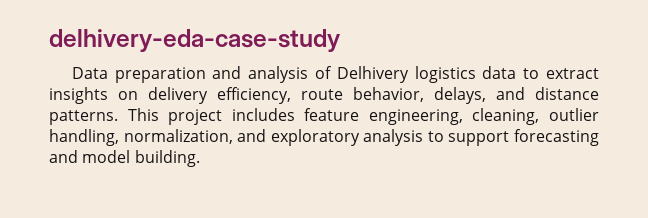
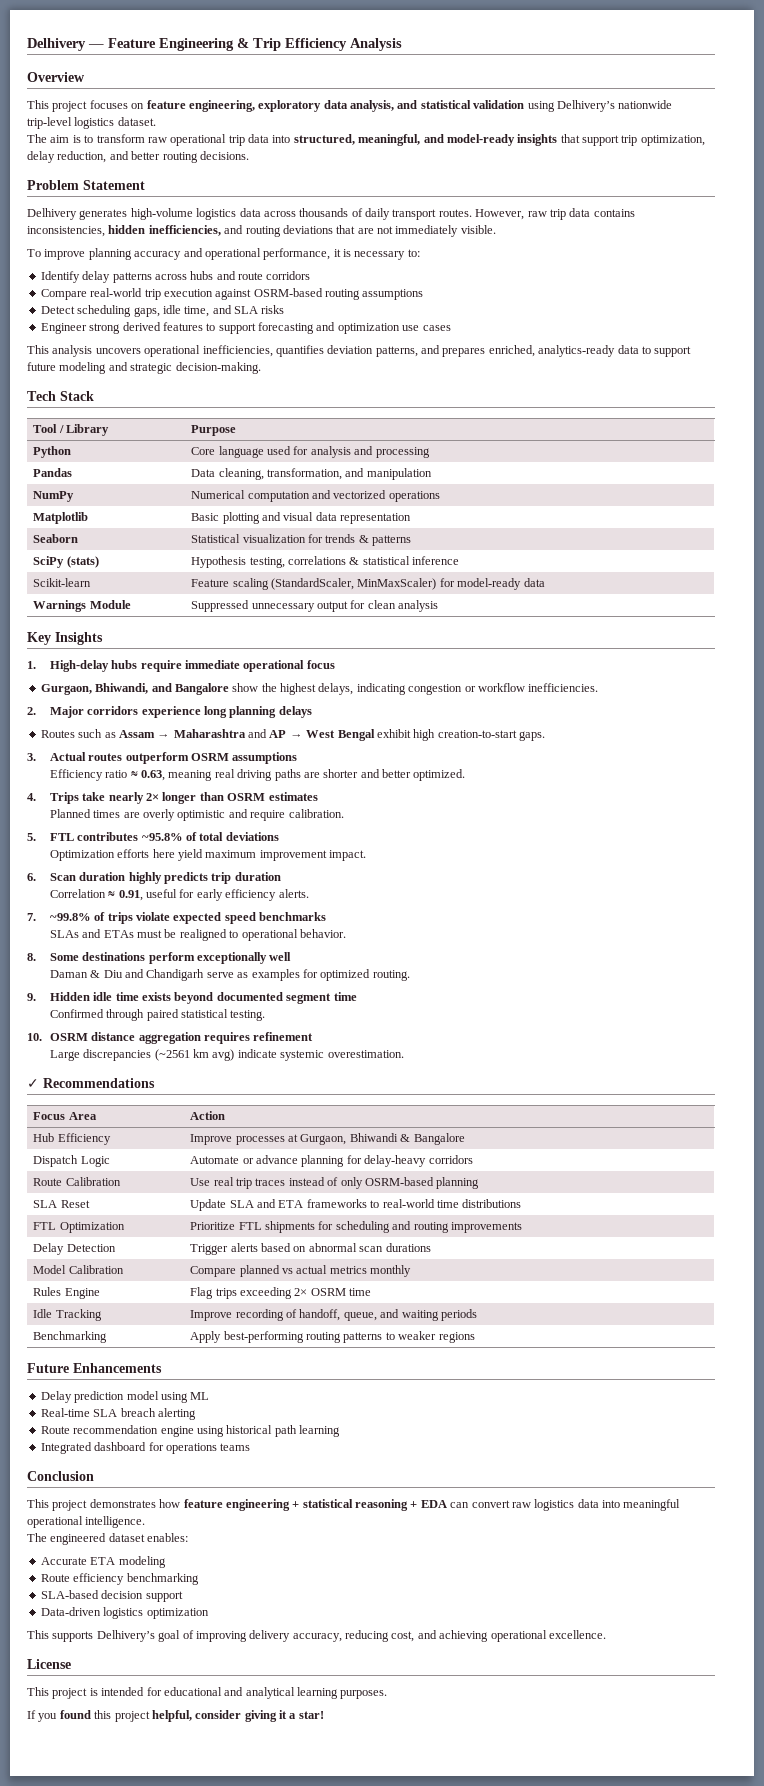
- delhivery-eda-case-study
- Data preparation and analysis of Delhivery logistics data to extract insights on delivery efficiency, route behavior, delays, and distance patterns. This project includes feature engineering, cleaning, outlier handling, normalization, and exploratory analysis to support forecasting and model building.
+ Delhivery — Feature Engineering & Trip Efficiency Analysis
+ Overview
+ This project focuses on feature engineering, exploratory data analysis, and statistical validation using Delhivery’s nationwide trip-level logistics dataset.
+ The aim is to transform raw operational trip data into structured, meaningful, and model-ready insights that support trip optimization, delay reduction, and better routing decisions.
+ Problem Statement
+ Delhivery generates high-volume logistics data across thousands of daily transport routes. However, raw trip data contains inconsistencies, hidden inefficiencies, and routing deviations that are not immediately visible.
+ To improve planning accuracy and operational performance, it is necessary to:
+ Identify delay patterns across hubs and route corridors
+ Compare real-world trip execution against OSRM-based routing assumptions
+ Detect scheduling gaps, idle time, and SLA risks
+ Engineer strong derived features to support forecasting and optimization use cases
+ This analysis uncovers operational inefficiencies, quantifies deviation patterns, and prepares enriched, analytics-ready data to support future modeling and strategic decision-making.
+ Tech Stack
+ Tool / Library | Purpose
+ Python | Core language used for analysis and processing
+ Pandas | Data cleaning, transformation, and manipulation
+ NumPy | Numerical computation and vectorized operations
+ Matplotlib | Basic plotting and visual data representation
+ Seaborn | Statistical visualization for trends & patterns
+ SciPy (stats) | Hypothesis testing, correlations & statistical inference
+ Scikit-learn | Feature scaling (StandardScaler, MinMaxScaler) for model-ready data
+ Warnings Module | Suppressed unnecessary output for clean analysis
+ Key Insights
+ 1. High-delay hubs require immediate operational focus
+ Gurgaon, Bhiwandi, and Bangalore show the highest delays, indicating congestion or workflow inefficiencies.
+ 2. Major corridors experience long planning delays
+ Routes such as Assam → Maharashtra and AP → West Bengal exhibit high creation-to-start gaps.
+ 3. Actual routes outperform OSRM assumptions
+ Efficiency ratio ≈ 0.63, meaning real driving paths are shorter and better optimized.
+ 4. Trips take nearly 2× longer than OSRM estimates
+ Planned times are overly optimistic and require calibration.
+ 5. FTL contributes ~95.8% of total deviations
+ Optimization efforts here yield maximum improvement impact.
+ 6. Scan duration highly predicts trip duration
+ Correlation ≈ 0.91, useful for early efficiency alerts.
+ 7. ~99.8% of trips violate expected speed benchmarks
+ SLAs and ETAs must be realigned to operational behavior.
+ 8. Some destinations perform exceptionally well
+ Daman & Diu and Chandigarh serve as examples for optimized routing.
+ 9. Hidden idle time exists beyond documented segment time
+ Confirmed through paired statistical testing.
+ 10. OSRM distance aggregation requires refinement
+ Large discrepancies (~2561 km avg) indicate systemic overestimation.
+ ✓ Recommendations
+ Focus Area | Action
+ Hub Efficiency | Improve processes at Gurgaon, Bhiwandi & Bangalore
+ Dispatch Logic | Automate or advance planning for delay-heavy corridors
+ Route Calibration | Use real trip traces instead of only OSRM-based planning
+ SLA Reset | Update SLA and ETA frameworks to real-world time distributions
+ FTL Optimization | Prioritize FTL shipments for scheduling and routing improvements
+ Delay Detection | Trigger alerts based on abnormal scan durations
+ Model Calibration | Compare planned vs actual metrics monthly
+ Rules Engine | Flag trips exceeding 2× OSRM time
+ Idle Tracking | Improve recording of handoff, queue, and waiting periods
+ Benchmarking | Apply best-performing routing patterns to weaker regions
+ Future Enhancements
+ Delay prediction model using ML
+ Real-time SLA breach alerting
+ Route recommendation engine using historical path learning
+ Integrated dashboard for operations teams
+ Conclusion
+ This project demonstrates how feature engineering + statistical reasoning + EDA can convert raw logistics data into meaningful operational intelligence.
+ The engineered dataset enables:
+ Accurate ETA modeling
+ Route efficiency benchmarking
+ SLA-based decision support
+ Data-driven logistics optimization
+ This supports Delhivery’s goal of improving delivery accuracy, reducing cost, and achieving operational excellence.
+ License
+ This project is intended for educational and analytical learning purposes.
+ If you found this project helpful, consider giving it a star!

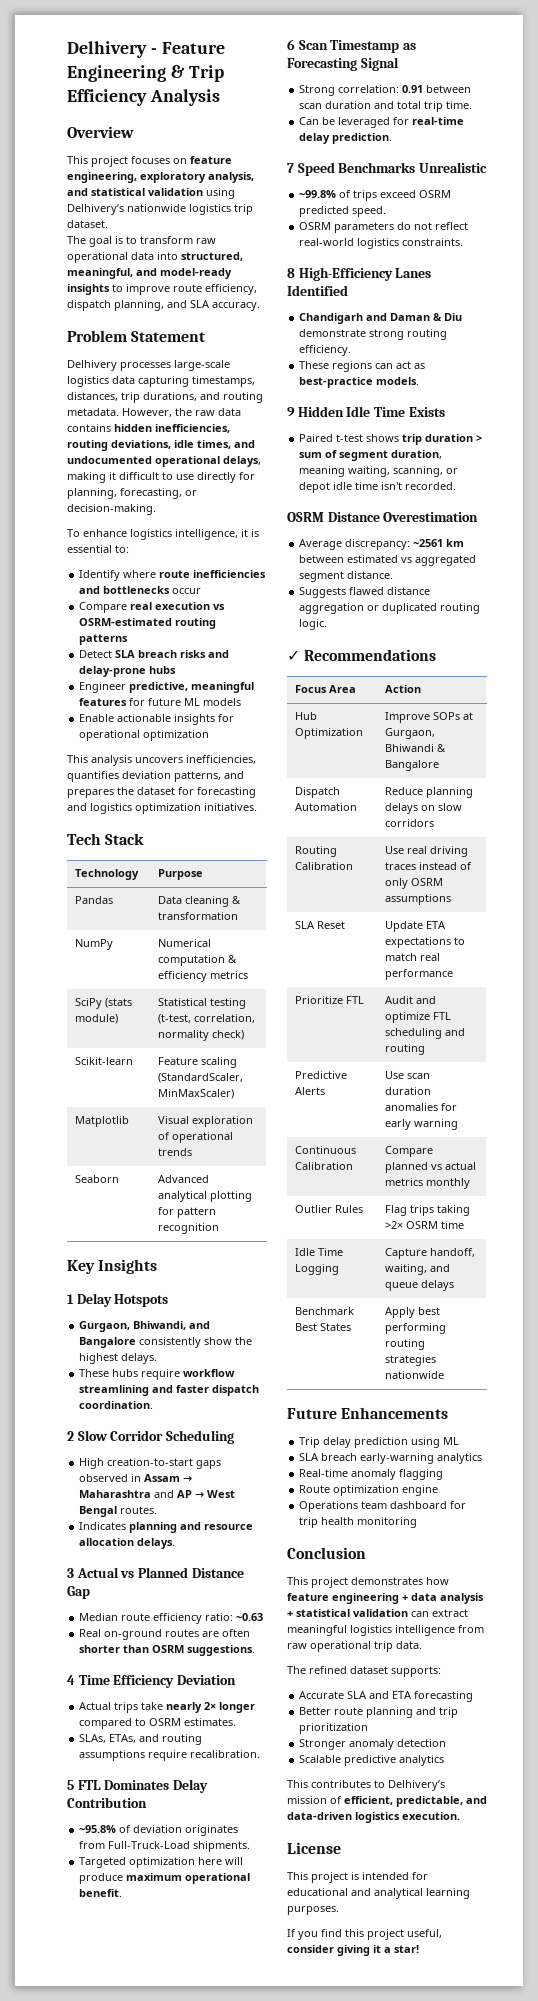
- Delhivery — Feature Engineering & Trip Efficiency Analysis
+ Delhivery - Feature Engineering & Trip Efficiency Analysis
- This project focuses on feature engineering, exploratory data analysis, and statistical validation using Delhivery’s nationwide trip-level logistics dataset.
+ This project focuses on feature engineering, exploratory analysis, and statistical validation using Delhivery’s nationwide logistics trip dataset.
- The aim is to transform raw operational trip data into structured, meaningful, and model-ready insights that support trip optimization, delay reduction, and better routing decisions.
+ The goal is to transform raw operational data into structured, meaningful, and model-ready insights to improve route efficiency, dispatch planning, and SLA accuracy.
  Problem Statement
- Delhivery generates high-volume logistics data across thousands of daily transport routes. However, raw trip data contains inconsistencies, hidden inefficiencies, and routing deviations that are not immediately visible.
- To improve planning accuracy and operational performance, it is necessary to:
+ Delhivery processes large-scale logistics data capturing timestamps, distances, trip durations, and routing metadata. However, the raw data contains hidden inefficiencies, routing deviations, idle times, and undocumented operational delays, making it difficult to use directly for planning, forecasting, or decision-making.
+ To enhance logistics intelligence, it is essential to:
- Identify delay patterns across hubs and route corridors
- Compare real-world trip execution against OSRM-based routing assumptions
- Detect scheduling gaps, idle time, and SLA risks
- Engineer strong derived features to support forecasting and optimization use cases
+ Identify where route inefficiencies and bottlenecks occur
+ Compare real execution vs OSRM-estimated routing patterns
+ Detect SLA breach risks and delay-prone hubs
+ Engineer predictive, meaningful features for future ML models
+ Enable actionable insights for operational optimization
- This analysis uncovers operational inefficiencies, quantifies deviation patterns, and prepares enriched, analytics-ready data to support future modeling and strategic decision-making.
+ This analysis uncovers inefficiencies, quantifies deviation patterns, and prepares the dataset for forecasting and logistics optimization initiatives.
  Tech Stack
- Tool / Library | Purpose
- Python | Core language used for analysis and processing
- Pandas | Data cleaning, transformation, and manipulation
- NumPy | Numerical computation and vectorized operations
- Matplotlib | Basic plotting and visual data representation
- Seaborn | Statistical visualization for trends & patterns
- SciPy (stats) | Hypothesis testing, correlations & statistical inference
+ Technology | Purpose
+ Pandas | Data cleaning & transformation
+ NumPy | Numerical computation & efficiency metrics
+ SciPy (stats module) | Statistical testing (t-test, correlation, normality check)
- Scikit-learn | Feature scaling (StandardScaler, MinMaxScaler) for model-ready data
- Warnings Module | Suppressed unnecessary output for clean analysis
+ Scikit-learn | Feature scaling (StandardScaler, MinMaxScaler)
+ Matplotlib | Visual exploration of operational trends
+ Seaborn | Advanced analytical plotting for pattern recognition
  Key Insights
- 1. High-delay hubs require immediate operational focus
+ 1 Delay Hotspots
- Gurgaon, Bhiwandi, and Bangalore show the highest delays, indicating congestion or workflow inefficiencies.
- 2. Major corridors experience long planning delays
- Routes such as Assam → Maharashtra and AP → West Bengal exhibit high creation-to-start gaps.
- 3. Actual routes outperform OSRM assumptions
- Efficiency ratio ≈ 0.63, meaning real driving paths are shorter and better optimized.
- 4. Trips take nearly 2× longer than OSRM estimates
- Planned times are overly optimistic and require calibration.
- 5. FTL contributes ~95.8% of total deviations
- Optimization efforts here yield maximum improvement impact.
- 6. Scan duration highly predicts trip duration
- Correlation ≈ 0.91, useful for early efficiency alerts.
- 7. ~99.8% of trips violate expected speed benchmarks
- SLAs and ETAs must be realigned to operational behavior.
- 8. Some destinations perform exceptionally well
- Daman & Diu and Chandigarh serve as examples for optimized routing.
- 9. Hidden idle time exists beyond documented segment time
- Confirmed through paired statistical testing.
- 10. OSRM distance aggregation requires refinement
- Large discrepancies (~2561 km avg) indicate systemic overestimation.
+ Gurgaon, Bhiwandi, and Bangalore consistently show the highest delays.
+ These hubs require workflow streamlining and faster dispatch coordination.
+ 2 Slow Corridor Scheduling
+ High creation-to-start gaps observed in Assam → Maharashtra and AP → West Bengal routes.
+ Indicates planning and resource allocation delays.
+ 3 Actual vs Planned Distance Gap
+ Median route efficiency ratio: ~0.63
+ Real on-ground routes are often shorter than OSRM suggestions.
+ 4 Time Efficiency Deviation
+ Actual trips take nearly 2× longer compared to OSRM estimates.
+ SLAs, ETAs, and routing assumptions require recalibration.
+ 5 FTL Dominates Delay Contribution
+ ~95.8% of deviation originates from Full-Truck-Load shipments.
+ Targeted optimization here will produce maximum operational benefit.
+ 6 Scan Timestamp as Forecasting Signal
+ Strong correlation: 0.91 between scan duration and total trip time.
+ Can be leveraged for real-time delay prediction.
+ 7 Speed Benchmarks Unrealistic
+ ~99.8% of trips exceed OSRM predicted speed.
+ OSRM parameters do not reflect real-world logistics constraints.
+ 8 High-Efficiency Lanes Identified
+ Chandigarh and Daman & Diu demonstrate strong routing efficiency.
+ These regions can act as best-practice models.
+ 9 Hidden Idle Time Exists
+ Paired t-test shows trip duration > sum of segment duration, meaning waiting, scanning, or depot idle time isn't recorded.
+ OSRM Distance Overestimation
+ Average discrepancy: ~2561 km between estimated vs aggregated segment distance.
+ Suggests flawed distance aggregation or duplicated routing logic.
- Hub Efficiency | Improve processes at Gurgaon, Bhiwandi & Bangalore
+ Hub Optimization | Improve SOPs at Gurgaon, Bhiwandi & Bangalore
- Dispatch Logic | Automate or advance planning for delay-heavy corridors
- Route Calibration | Use real trip traces instead of only OSRM-based planning
+ Dispatch Automation | Reduce planning delays on slow corridors
+ Routing Calibration | Use real driving traces instead of only OSRM assumptions
- SLA Reset | Update SLA and ETA frameworks to real-world time distributions
- FTL Optimization | Prioritize FTL shipments for scheduling and routing improvements
- Delay Detection | Trigger alerts based on abnormal scan durations
- Model Calibration | Compare planned vs actual metrics monthly
+ SLA Reset | Update ETA expectations to match real performance
+ Prioritize FTL | Audit and optimize FTL scheduling and routing
+ Predictive Alerts | Use scan duration anomalies for early warning
+ Continuous Calibration | Compare planned vs actual metrics monthly
- Rules Engine | Flag trips exceeding 2× OSRM time
+ Outlier Rules | Flag trips taking >2× OSRM time
- Idle Tracking | Improve recording of handoff, queue, and waiting periods
- Benchmarking | Apply best-performing routing patterns to weaker regions
+ Idle Time Logging | Capture handoff, waiting, and queue delays
+ Benchmark Best States | Apply best performing routing strategies nationwide
- Delay prediction model using ML
+ Trip delay prediction using ML
- Real-time SLA breach alerting
- Route recommendation engine using historical path learning
- Integrated dashboard for operations teams
+ SLA breach early-warning analytics
+ Real-time anomaly flagging
+ Route optimization engine
+ Operations team dashboard for trip health monitoring
- This project demonstrates how feature engineering + statistical reasoning + EDA can convert raw logistics data into meaningful operational intelligence.
- The engineered dataset enables:
- Accurate ETA modeling
- Route efficiency benchmarking
- SLA-based decision support
- Data-driven logistics optimization
- This supports Delhivery’s goal of improving delivery accuracy, reducing cost, and achieving operational excellence.
+ This project demonstrates how feature engineering + data analysis + statistical validation can extract meaningful logistics intelligence from raw operational trip data.
+ The refined dataset supports:
+ Accurate SLA and ETA forecasting
+ Better route planning and trip prioritization
+ Stronger anomaly detection
+ Scalable predictive analytics
+ This contributes to Delhivery’s mission of efficient, predictable, and data-driven logistics execution.
- If you found this project helpful, consider giving it a star!
+ If you find this project useful, consider giving it a star!

